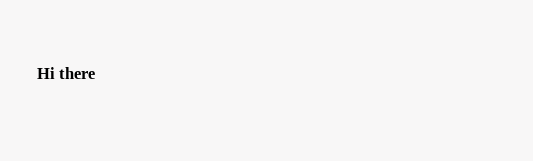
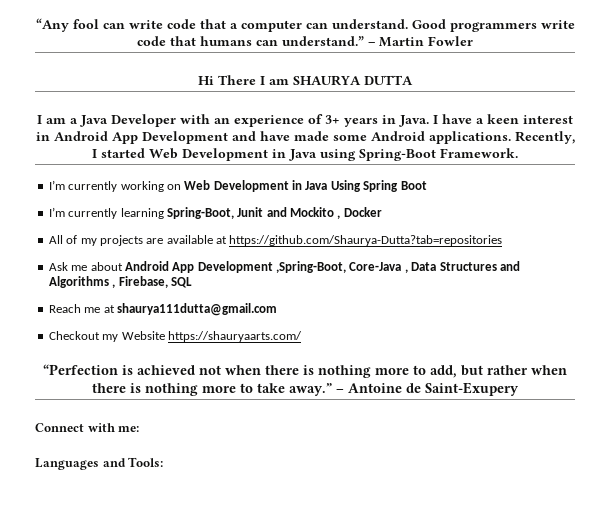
- Hi there
+ “Any fool can write code that a computer can understand. Good programmers write code that humans can understand.” – Martin Fowler
+ Hi There I am SHAURYA DUTTA
+ I am a Java Developer with an experience of 3+ years in Java. I have a keen interest in Android App Development and have made some Android applications. Recently, I started Web Development in Java using Spring-Boot Framework.
+ I’m currently working on Web Development in Java Using Spring Boot
+ I’m currently learning Spring-Boot, Junit and Mockito , Docker
+ All of my projects are available at https://github.com/Shaurya-Dutta?tab=repositories
+ Ask me about Android App Development ,Spring-Boot, Core-Java , Data Structures and Algorithms , Firebase, SQL
+ Reach me at shaurya111dutta@gmail.com
+ Checkout my Website https://shauryaarts.com/
+ “Perfection is achieved not when there is nothing more to add, but rather when there is nothing more to take away.” – Antoine de Saint-Exupery
+ Connect with me:
+ Languages and Tools:

